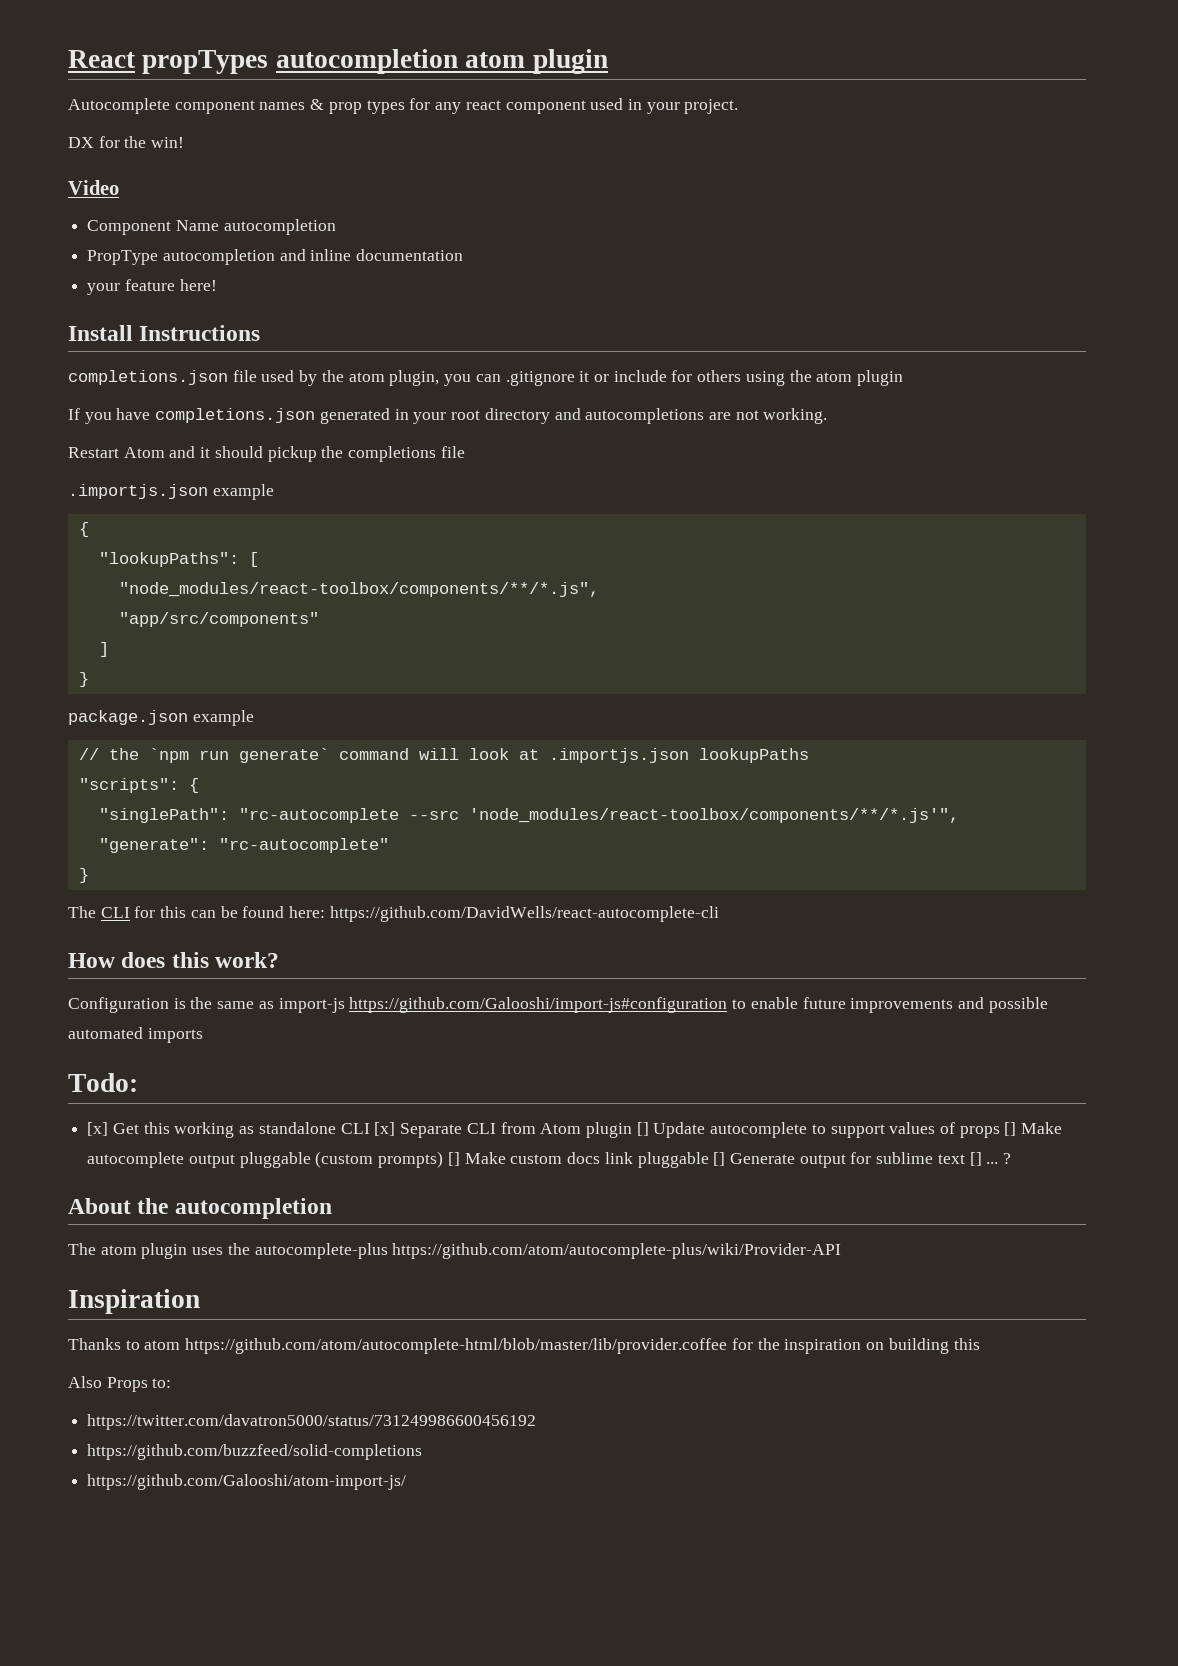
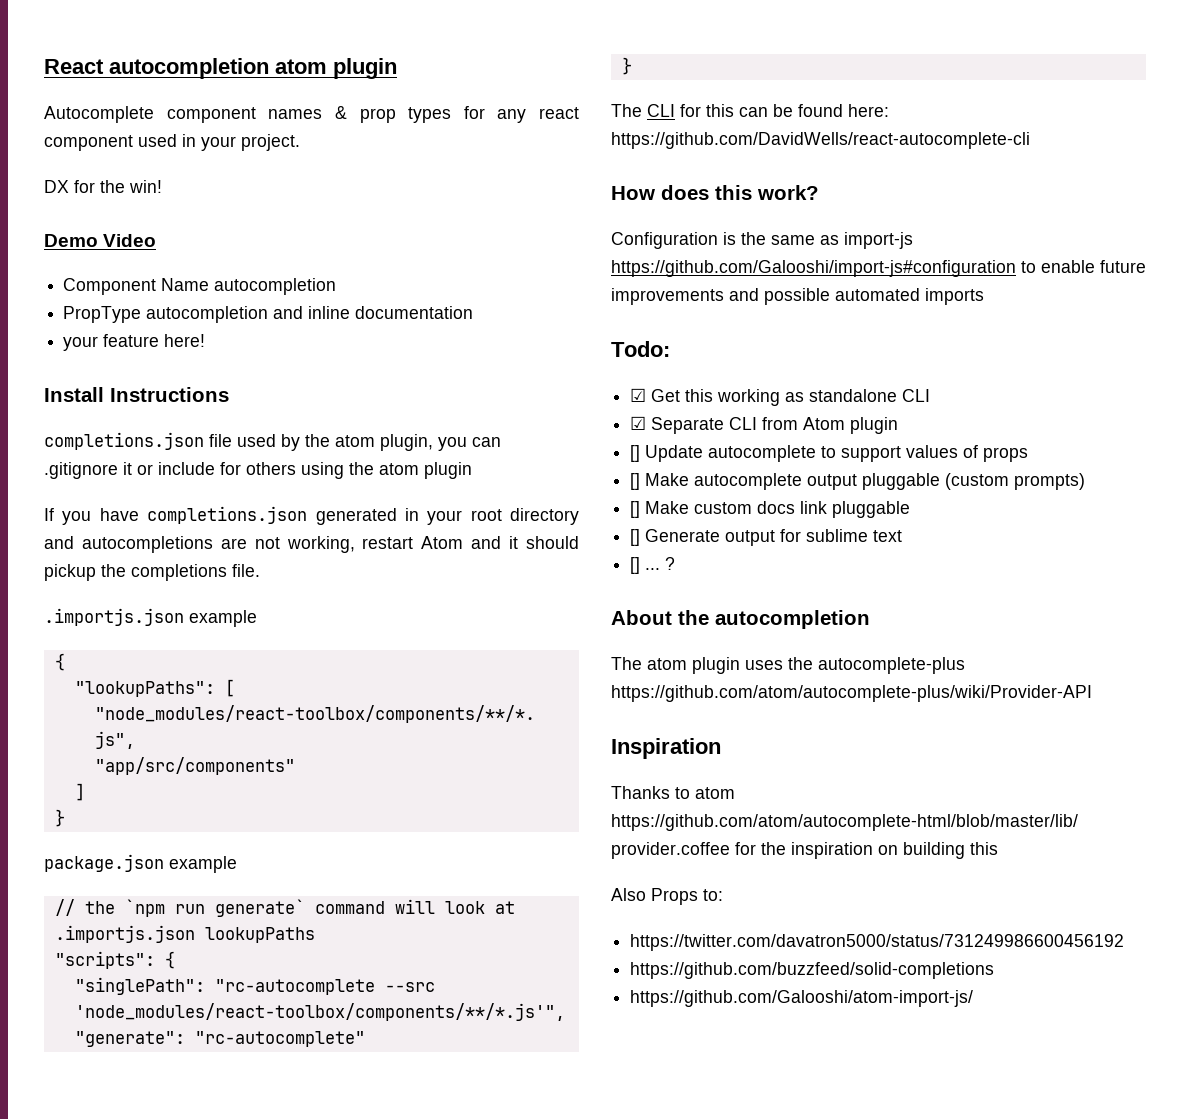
- React propTypes autocompletion atom plugin
+ React autocompletion atom plugin
- Video
+ Demo Video
- If you have completions.json generated in your root directory and autocompletions are not working.
- Restart Atom and it should pickup the completions file
+ If you have completions.json generated in your root directory and autocompletions are not working, restart Atom and it should pickup the completions file.
- [x] Get this working as standalone CLI [x] Separate CLI from Atom plugin [] Update autocomplete to support values of props [] Make autocomplete output pluggable (custom prompts) [] Make custom docs link pluggable [] Generate output for sublime text [] ...
+ ☑ Get this working as standalone CLI
+ ☑ Separate CLI from Atom plugin
+ [] Update autocomplete to support values of props
+ [] Make autocomplete output pluggable (custom prompts)
+ [] Make custom docs link pluggable
+ [] Generate output for sublime text
+ [] ...

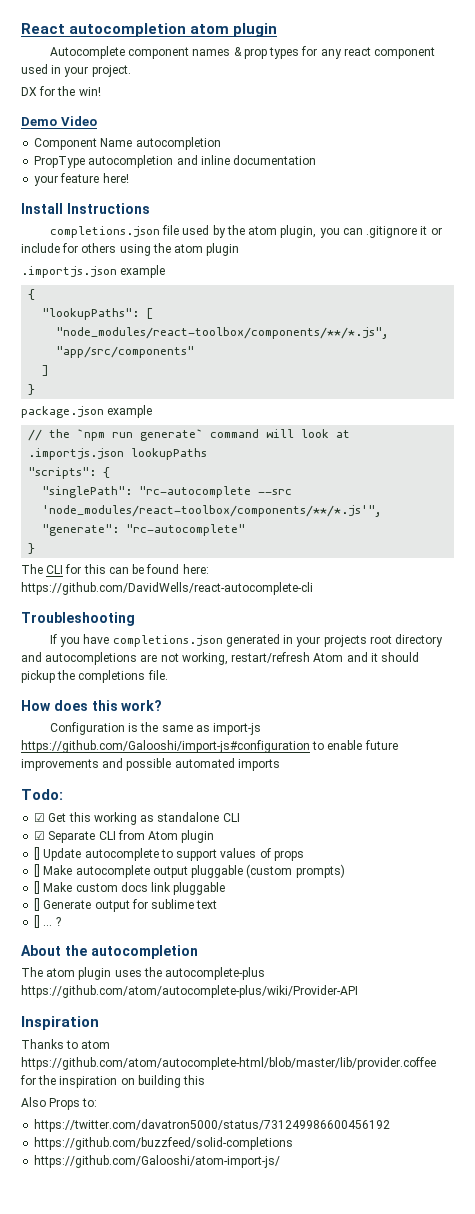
- If you have completions.json generated in your root directory and autocompletions are not working, restart Atom and it should pickup the completions file.
+ Troubleshooting
+ If you have completions.json generated in your projects root directory and autocompletions are not working, restart/refresh Atom and it should pickup the completions file.

